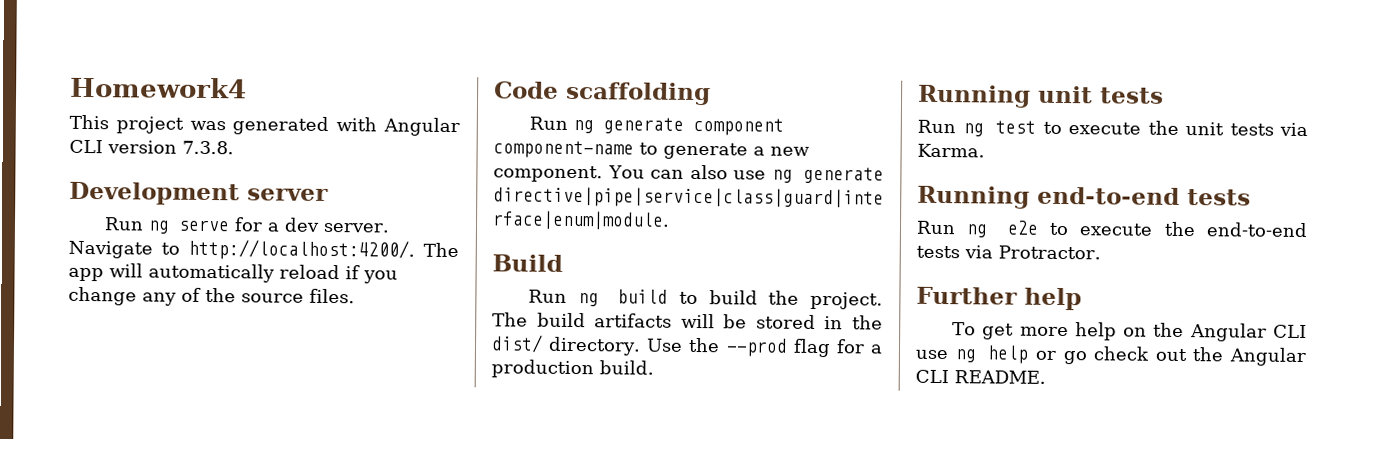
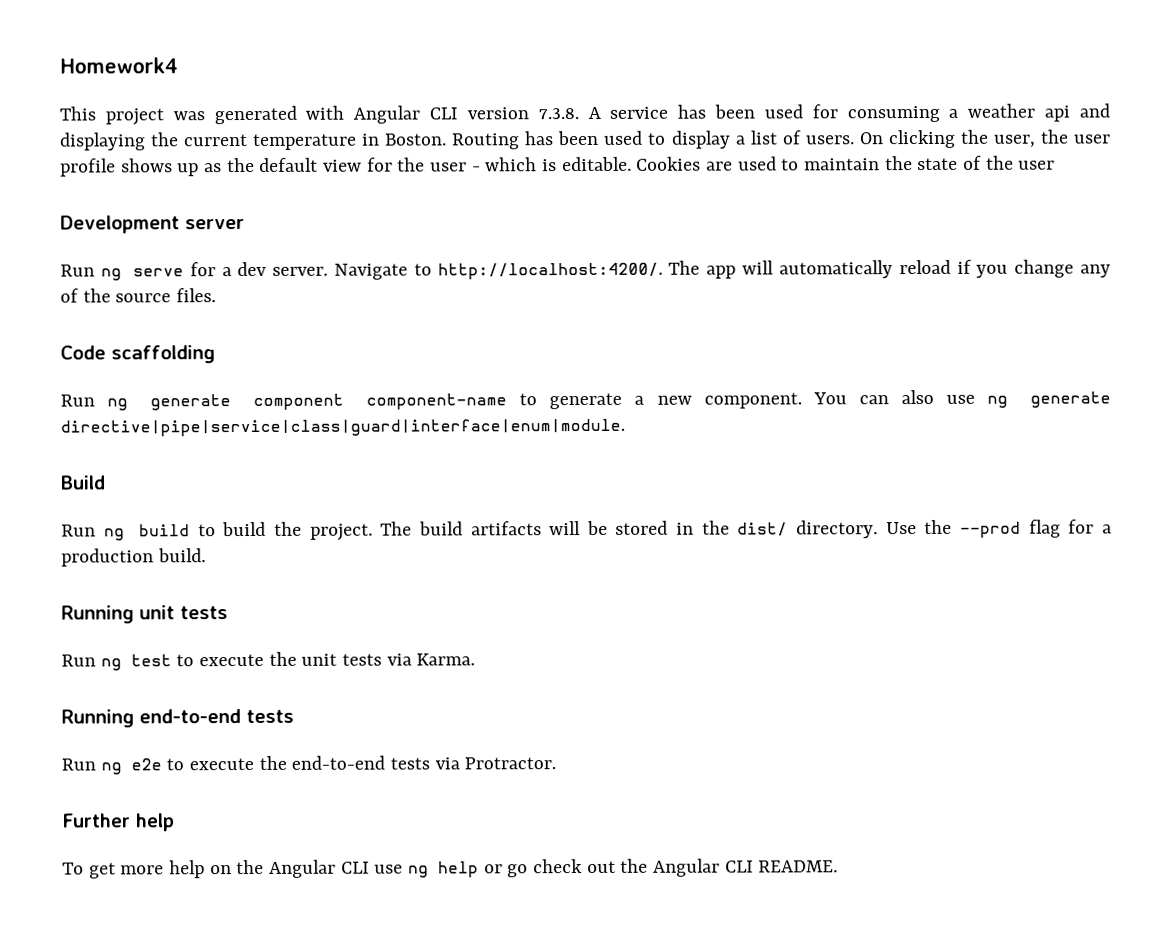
- This project was generated with Angular CLI version 7.3.8.
+ This project was generated with Angular CLI version 7.3.8. A service has been used for consuming a weather api and displaying the current temperature in Boston. Routing has been used to display a list of users. On clicking the user, the user profile shows up as the default view for the user - which is editable. Cookies are used to maintain the state of the user

